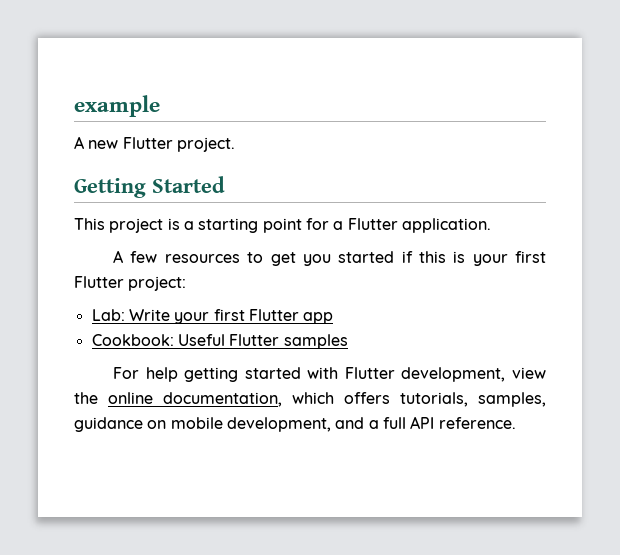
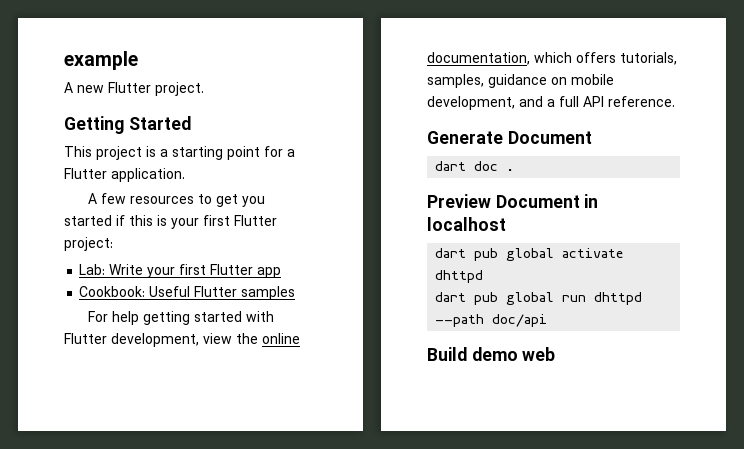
+ Generate Document
+ dart doc .
+ Preview Document in localhost
+ dart pub global activate dhttpd
+ dart pub global run dhttpd --path doc/api
+ Build demo web

